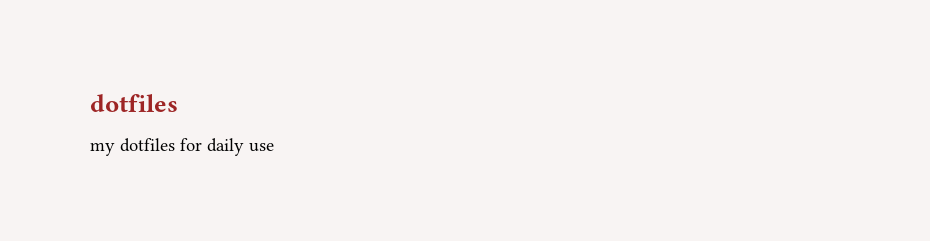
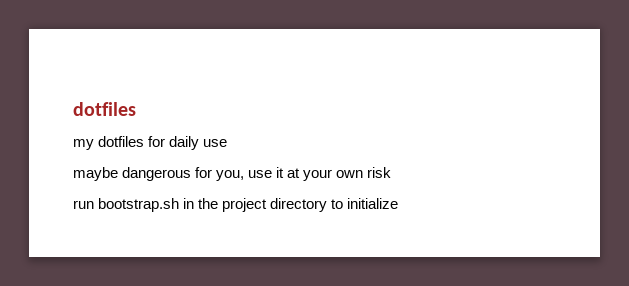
+ maybe dangerous for you, use it at your own risk
+ run bootstrap.sh in the project directory to initialize

